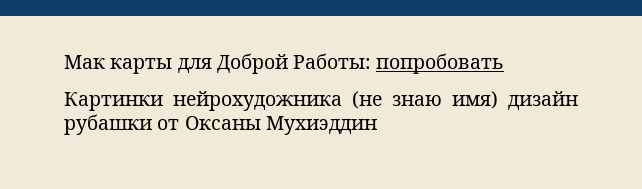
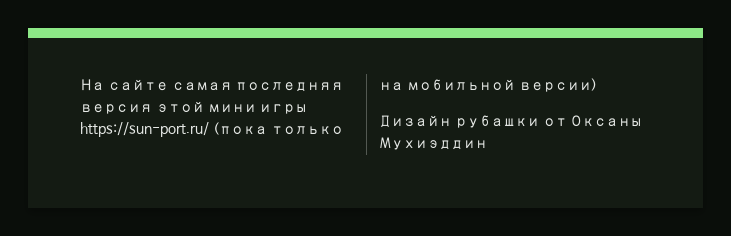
- Мак карты для Доброй Работы: попробовать
- Картинки нейрохудожника (не знаю имя) дизайн рубашки от Оксаны Мухиэддин
+ На сайте самая последняя версия этой мини игры https://sun-port.ru/ (пока только на мобильной версии)
+ Дизайн рубашки от Оксаны Мухиэддин

